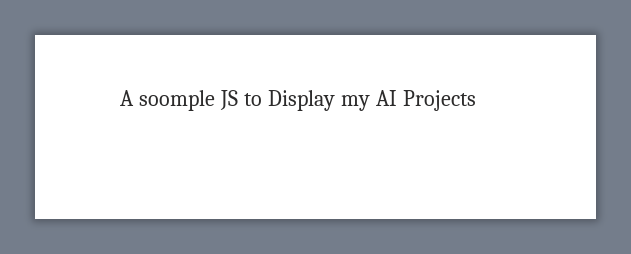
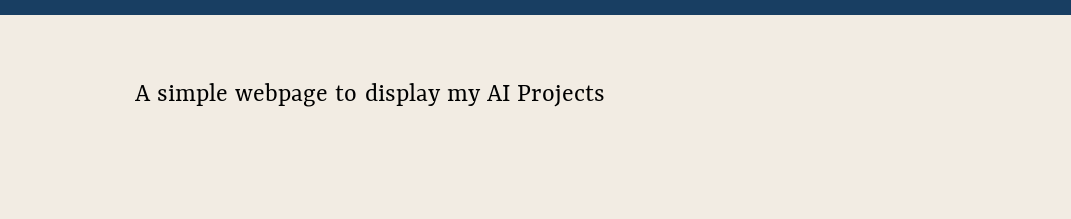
- A soomple JS to Display my AI Projects
+ A simple webpage to display my AI Projects

